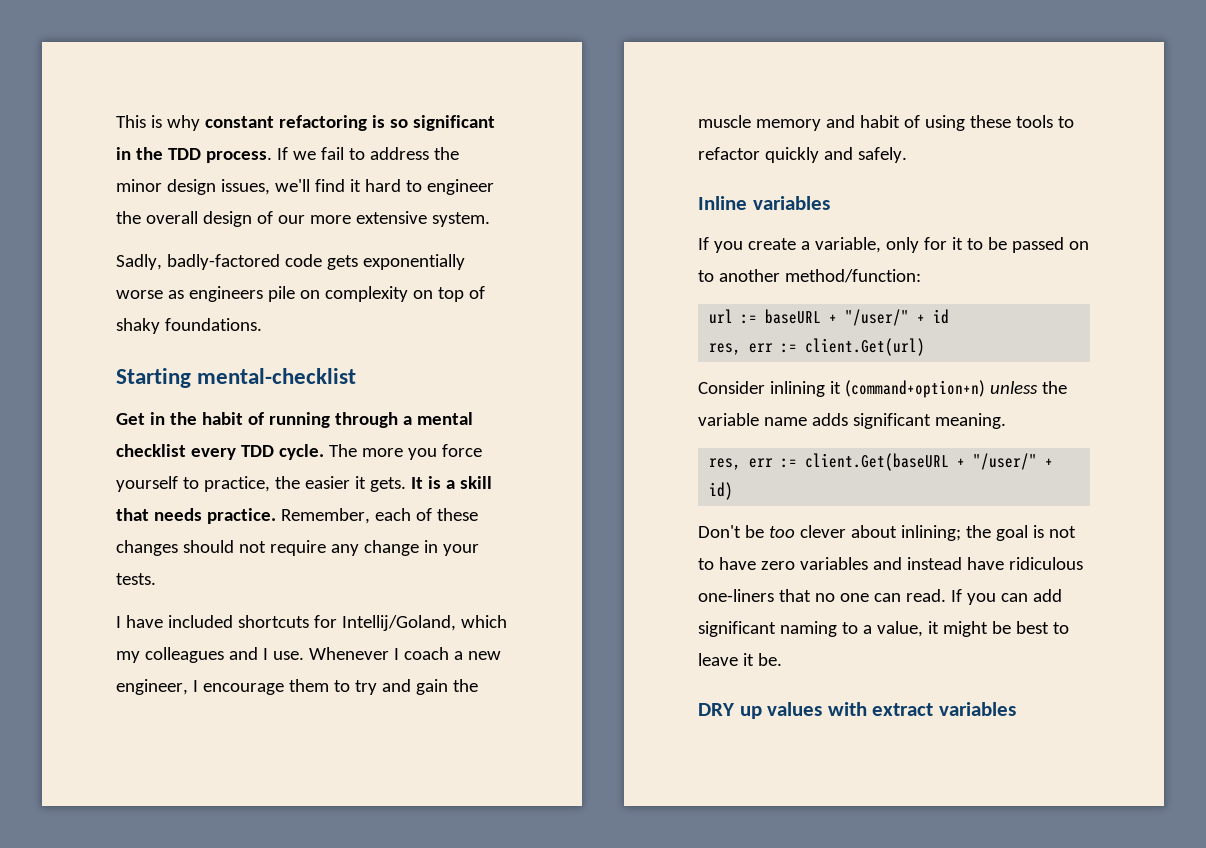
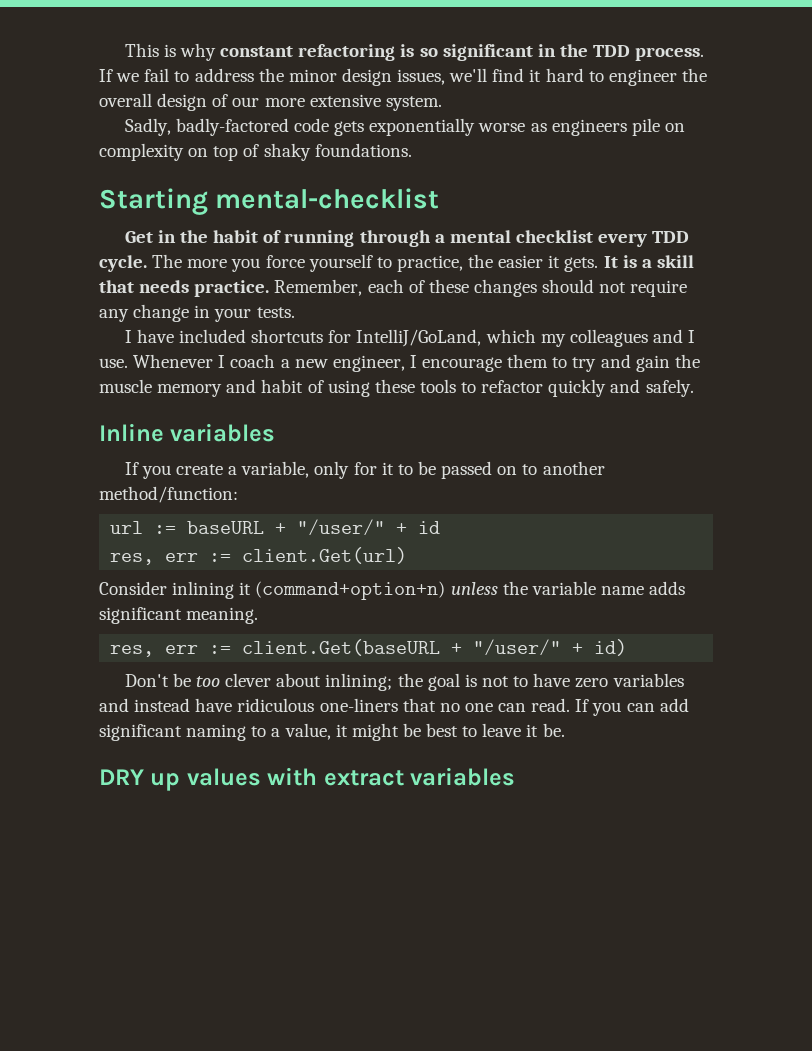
- I have included shortcuts for Intellij/Goland, which my colleagues and I use.
+ I have included shortcuts for IntelliJ/GoLand, which my colleagues and I use.

